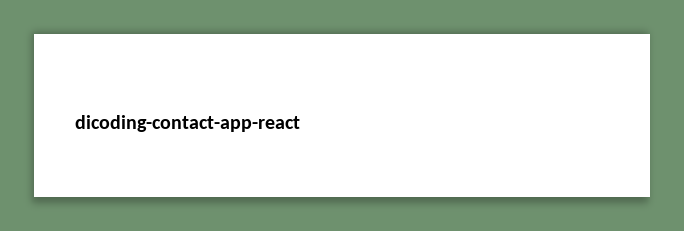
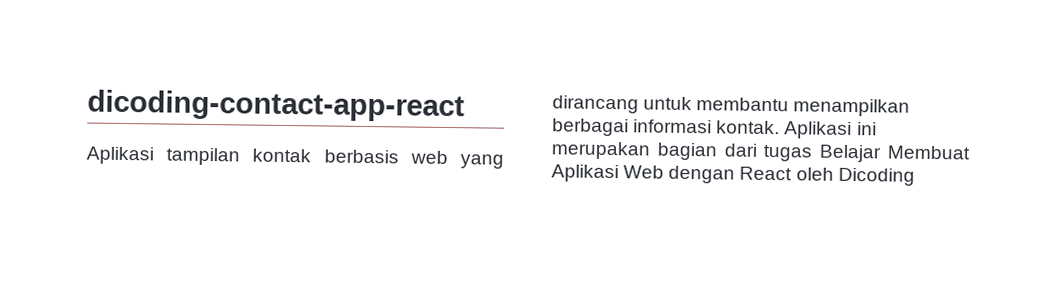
+ Aplikasi tampilan kontak berbasis web yang dirancang untuk membantu menampilkan berbagai informasi kontak. Aplikasi ini merupakan bagian dari tugas Belajar Membuat Aplikasi Web dengan React oleh Dicoding

